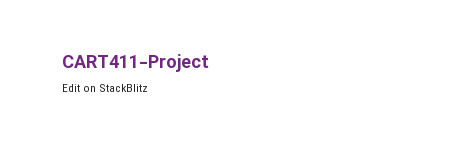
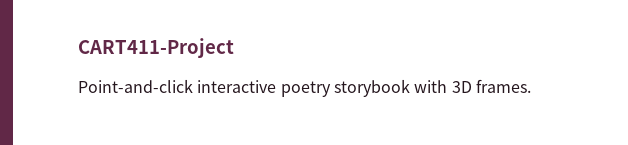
- Edit on StackBlitz
+ Point-and-click interactive poetry storybook with 3D frames.

